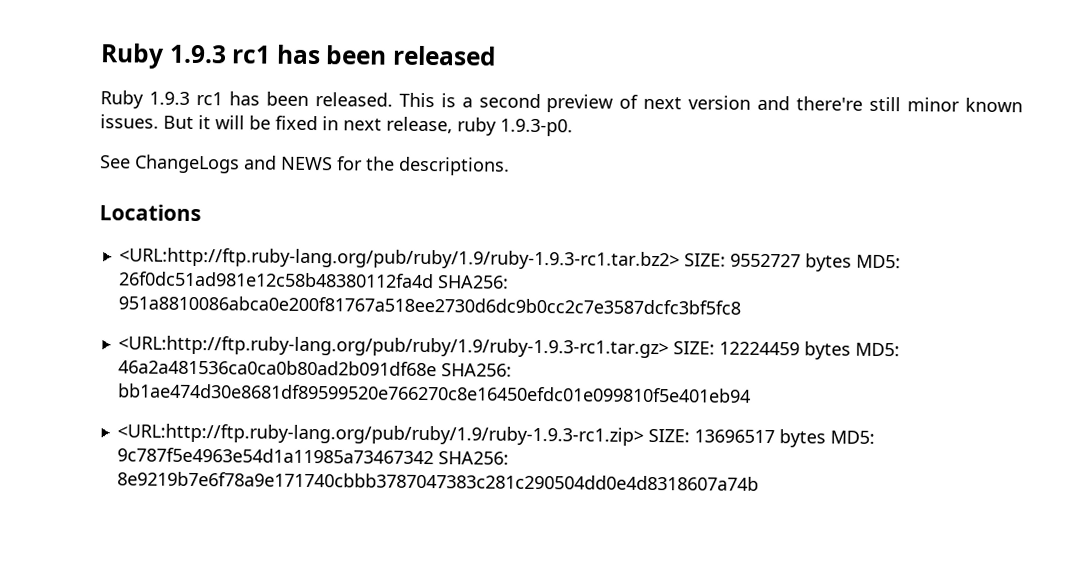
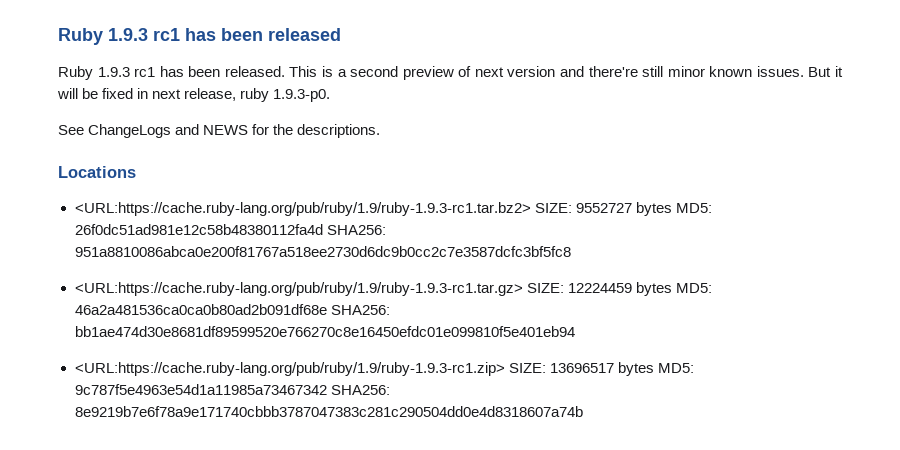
- <URL:http://ftp.ruby-lang.org/pub/ruby/1.9/ruby-1.9.3-rc1.tar.bz2> SIZE: 9552727 bytes MD5: 26f0dc51ad981e12c58b48380112fa4d SHA256: 951a8810086abca0e200f81767a518ee2730d6dc9b0cc2c7e3587dcfc3bf5fc8
+ <URL:https://cache.ruby-lang.org/pub/ruby/1.9/ruby-1.9.3-rc1.tar.bz2> SIZE: 9552727 bytes MD5: 26f0dc51ad981e12c58b48380112fa4d SHA256: 951a8810086abca0e200f81767a518ee2730d6dc9b0cc2c7e3587dcfc3bf5fc8
- <URL:http://ftp.ruby-lang.org/pub/ruby/1.9/ruby-1.9.3-rc1.tar.gz> SIZE: 12224459 bytes MD5: 46a2a481536ca0ca0b80ad2b091df68e SHA256: bb1ae474d30e8681df89599520e766270c8e16450efdc01e099810f5e401eb94
+ <URL:https://cache.ruby-lang.org/pub/ruby/1.9/ruby-1.9.3-rc1.tar.gz> SIZE: 12224459 bytes MD5: 46a2a481536ca0ca0b80ad2b091df68e SHA256: bb1ae474d30e8681df89599520e766270c8e16450efdc01e099810f5e401eb94
- <URL:http://ftp.ruby-lang.org/pub/ruby/1.9/ruby-1.9.3-rc1.zip> SIZE: 13696517 bytes MD5: 9c787f5e4963e54d1a11985a73467342 SHA256: 8e9219b7e6f78a9e171740cbbb3787047383c281c290504dd0e4d8318607a74b
+ <URL:https://cache.ruby-lang.org/pub/ruby/1.9/ruby-1.9.3-rc1.zip> SIZE: 13696517 bytes MD5: 9c787f5e4963e54d1a11985a73467342 SHA256: 8e9219b7e6f78a9e171740cbbb3787047383c281c290504dd0e4d8318607a74b

